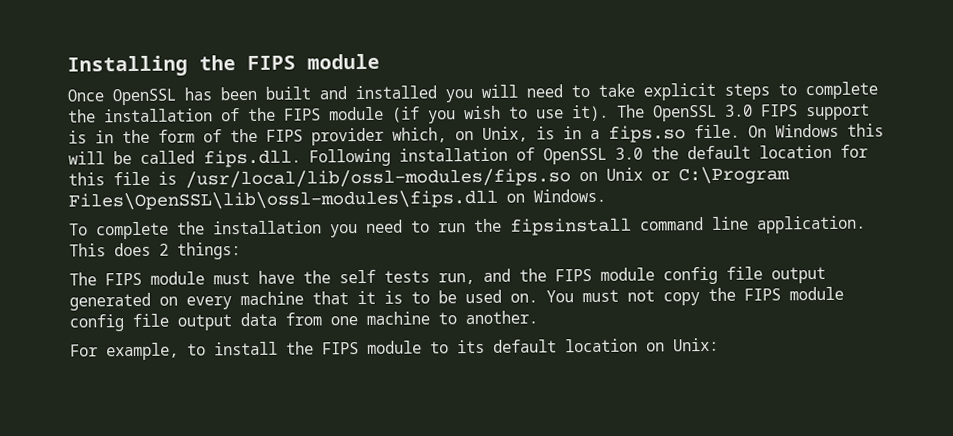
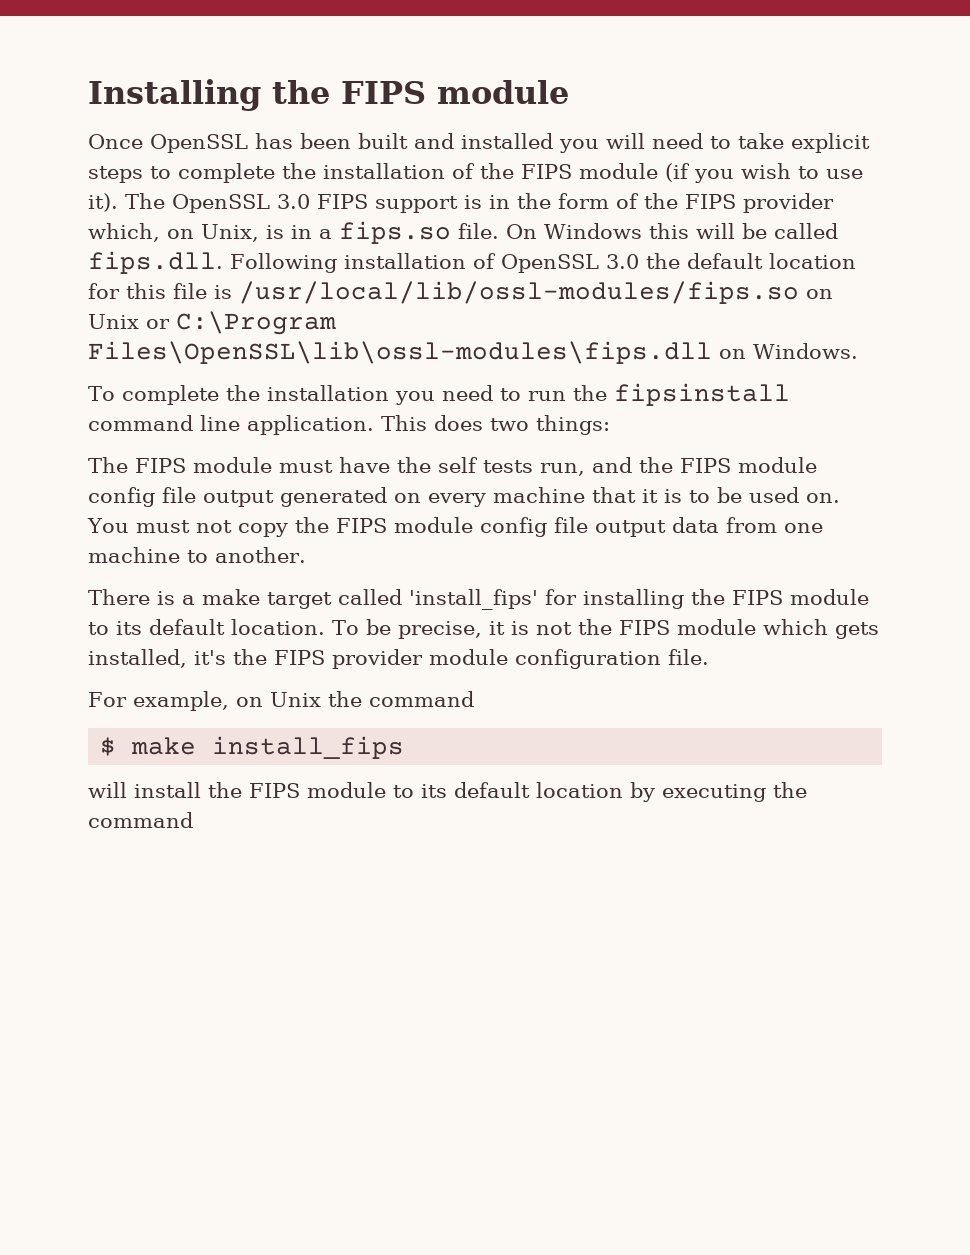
- This does 2 things:
+ This does two things:
- For example, to install the FIPS module to its default location on Unix:
+ There is a make target called 'install_fips' for installing the FIPS module to its default location. To be precise, it is not the FIPS module which gets installed, it's the FIPS provider module configuration file.
+ For example, on Unix the command
+ $ make install_fips
+ will install the FIPS module to its default location by executing the command

